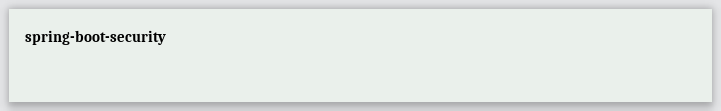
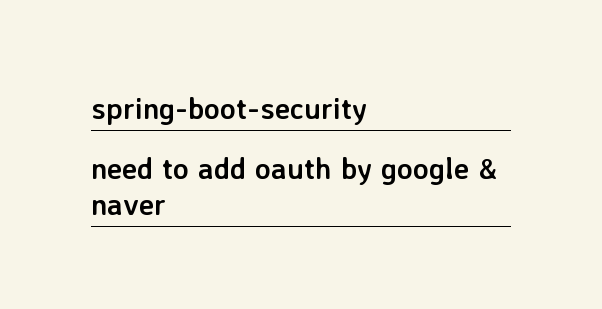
+ need to add oauth by google & naver

